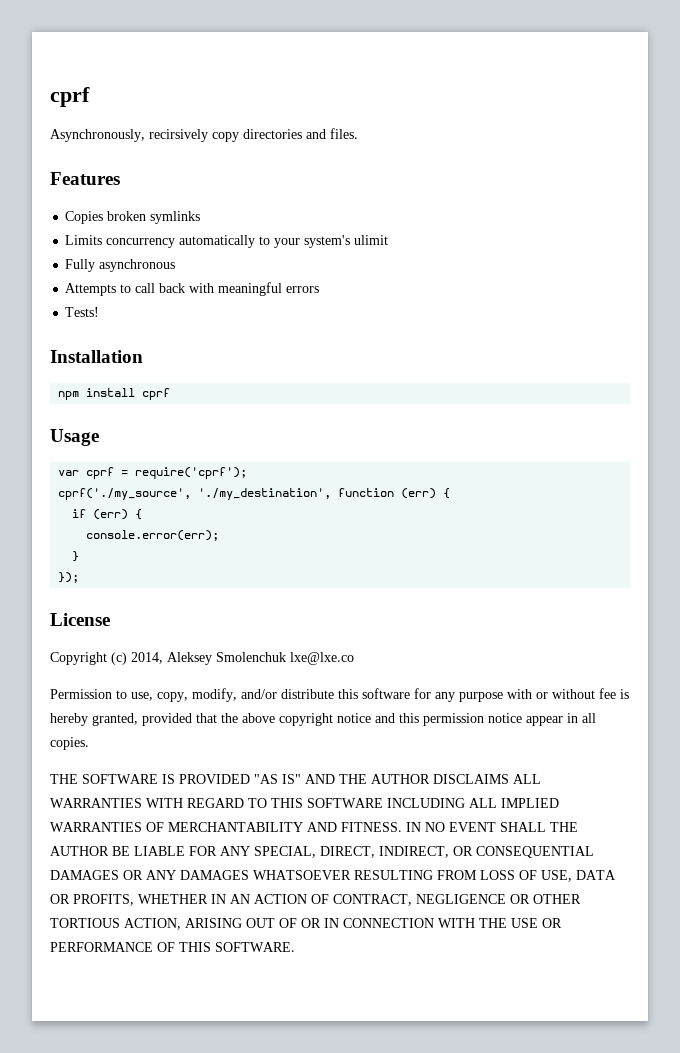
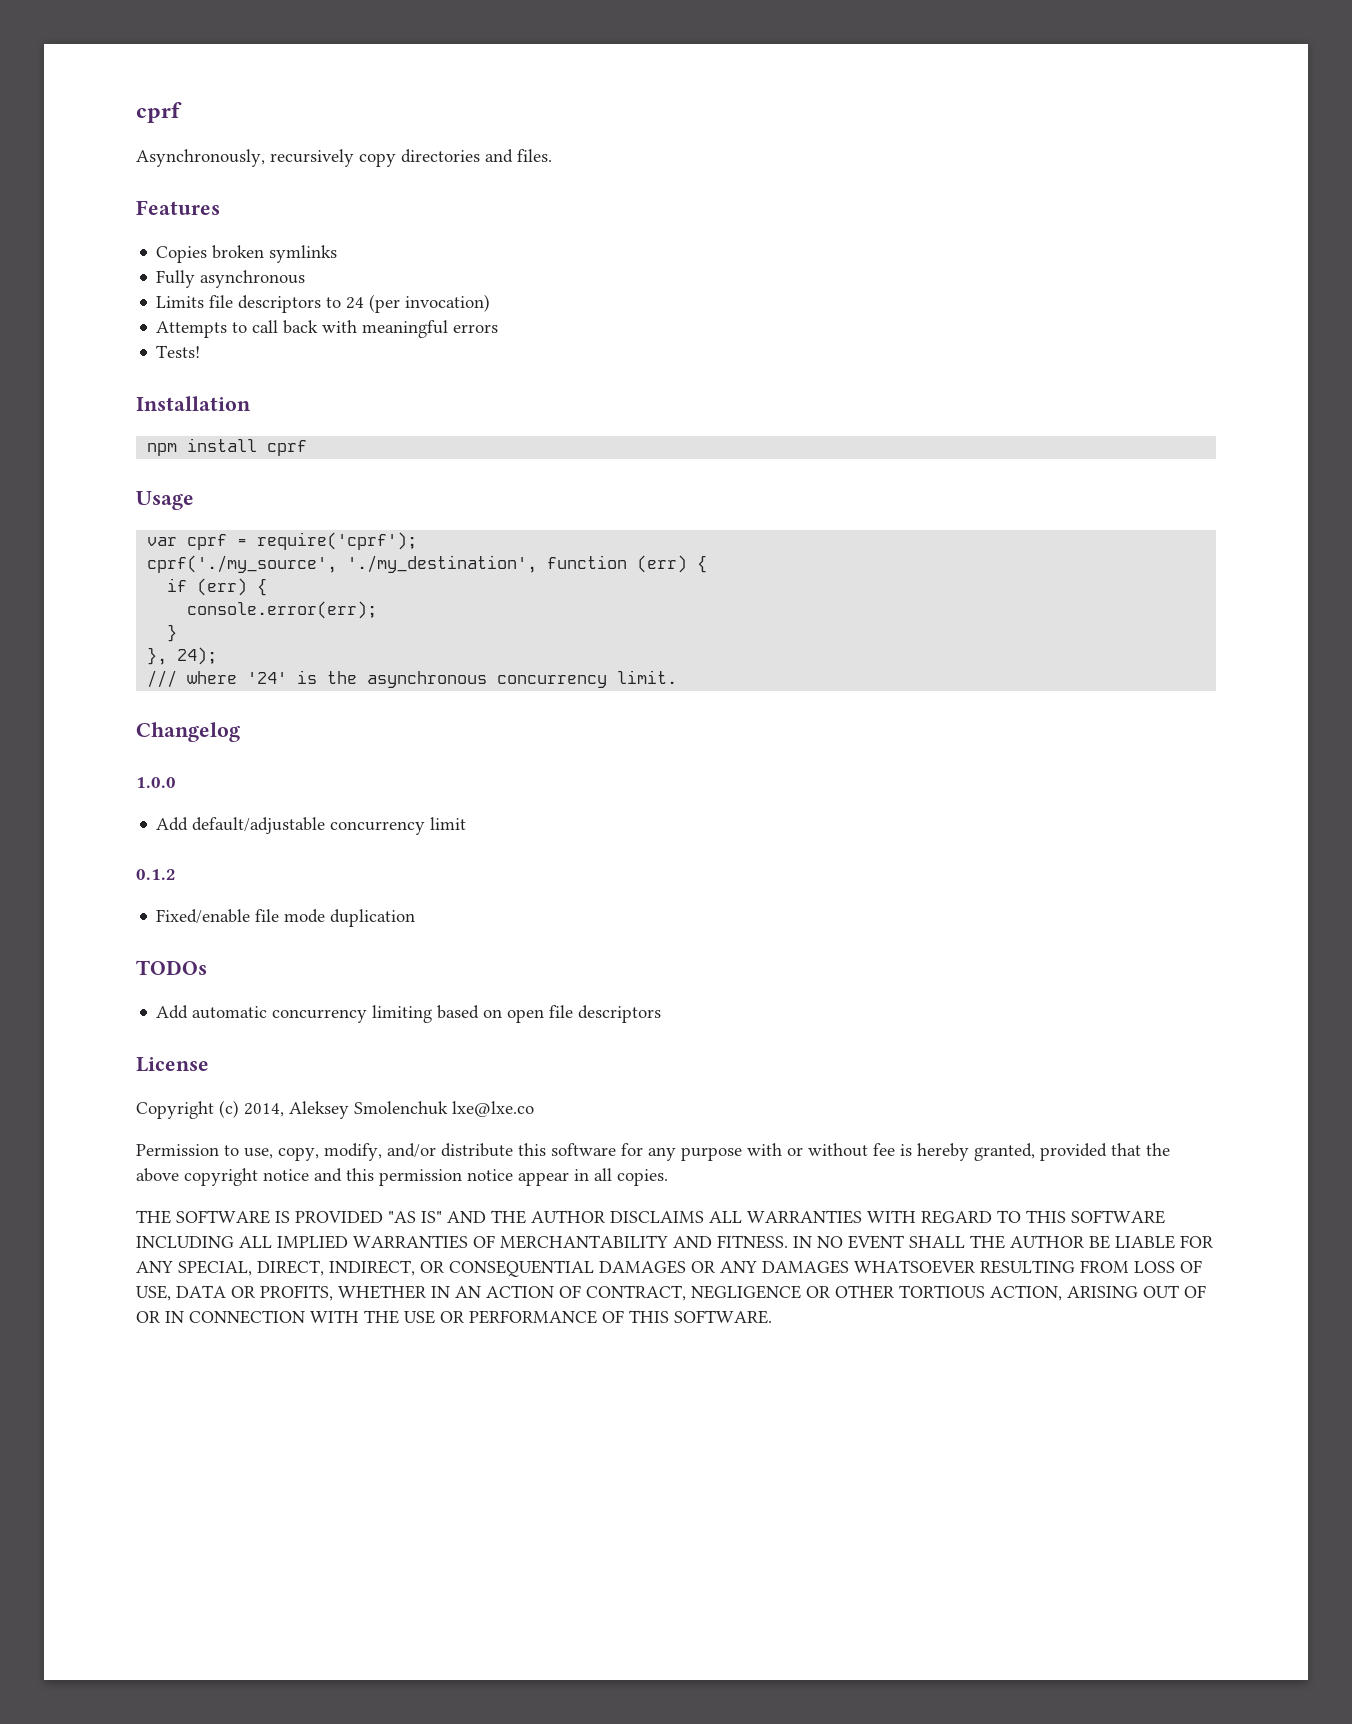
- Asynchronously, recirsively copy directories and files.
+ Asynchronously, recursively copy directories and files.
- Limits concurrency automatically to your system's ulimit
  Fully asynchronous
+ Limits file descriptors to 24 (per invocation)
- });
+ }, 24);
+ /// where '24' is the asynchronous concurrency limit.
+ Changelog
+ 1.0.0
+ Add default/adjustable concurrency limit
+ 0.1.2
+ Fixed/enable file mode duplication
+ TODOs
+ Add automatic concurrency limiting based on open file descriptors

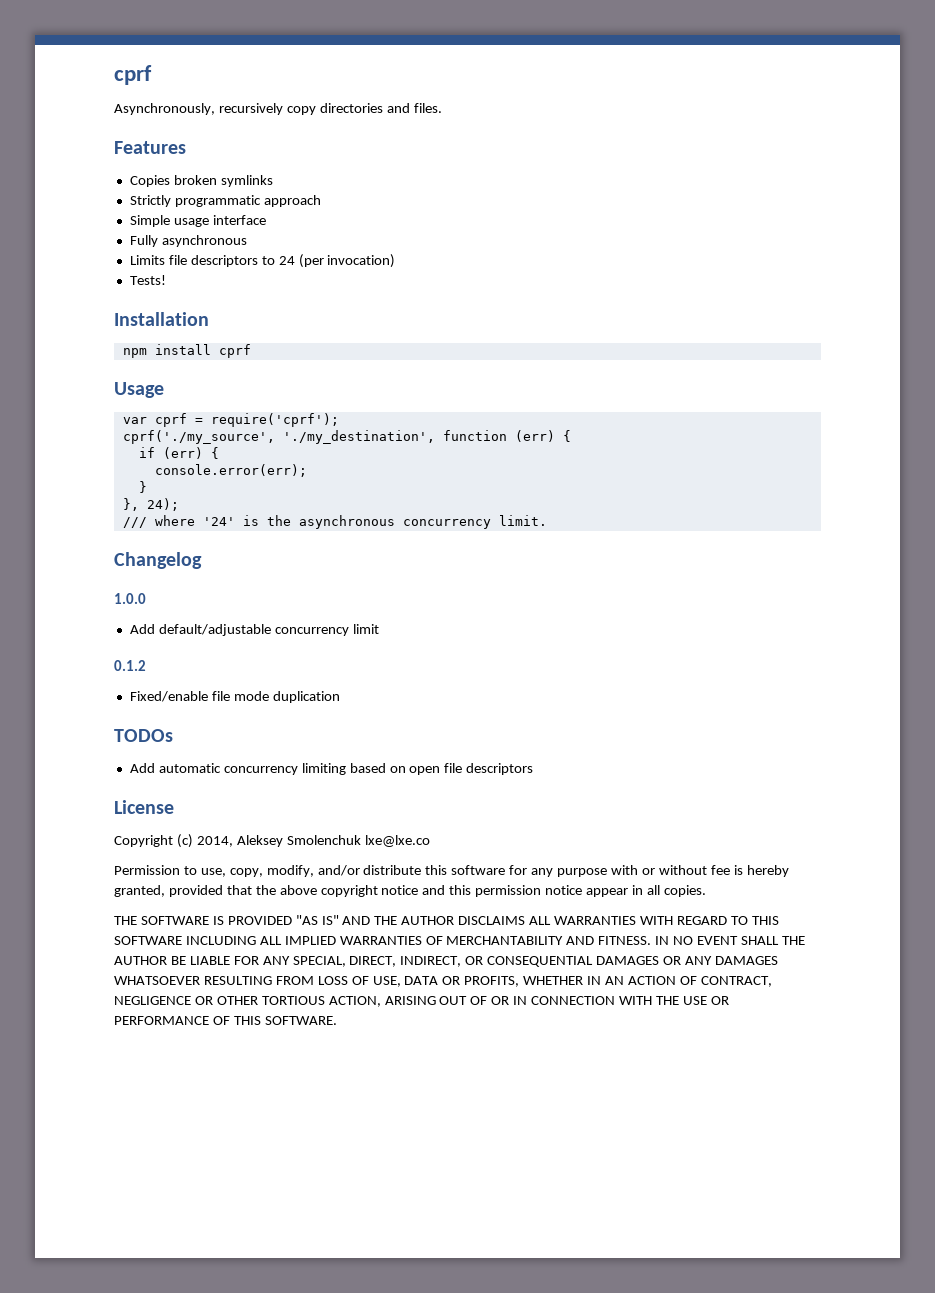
+ Strictly programmatic approach
+ Simple usage interface
- Attempts to call back with meaningful errors

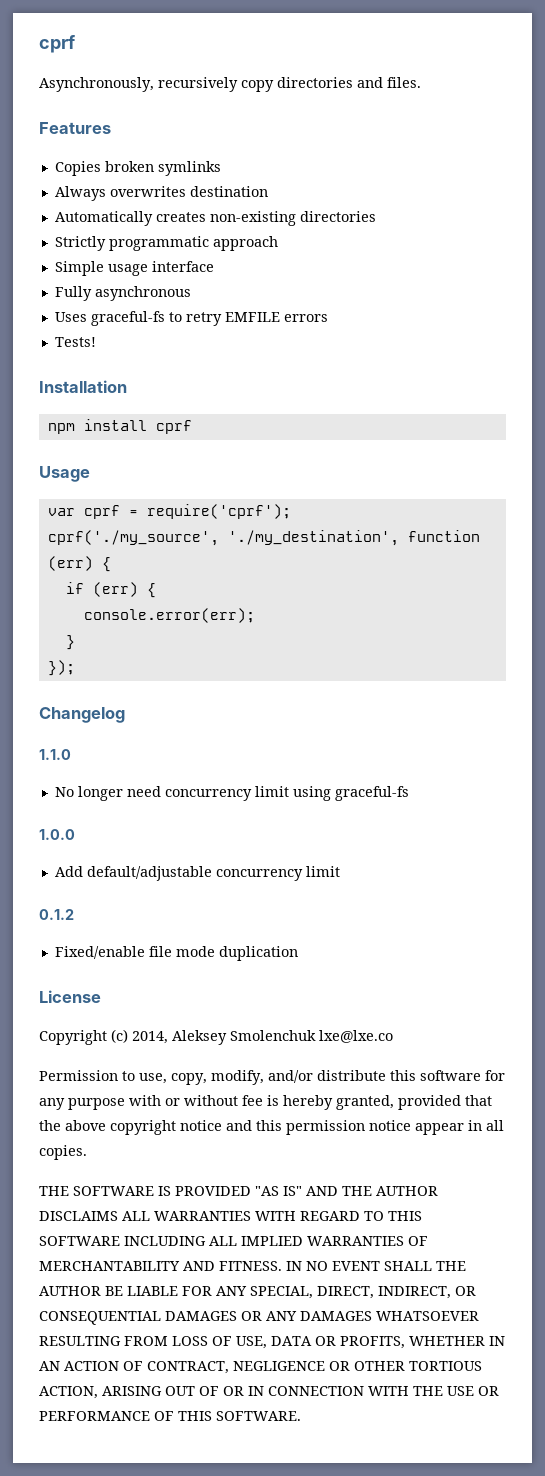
+ Always overwrites destination
+ Automatically creates non-existing directories
- Limits file descriptors to 24 (per invocation)
+ Uses graceful-fs to retry EMFILE errors
- }, 24);
- /// where '24' is the asynchronous concurrency limit.
+ });
  Changelog
+ 1.1.0
+ No longer need concurrency limit using graceful-fs
- TODOs
- Add automatic concurrency limiting based on open file descriptors

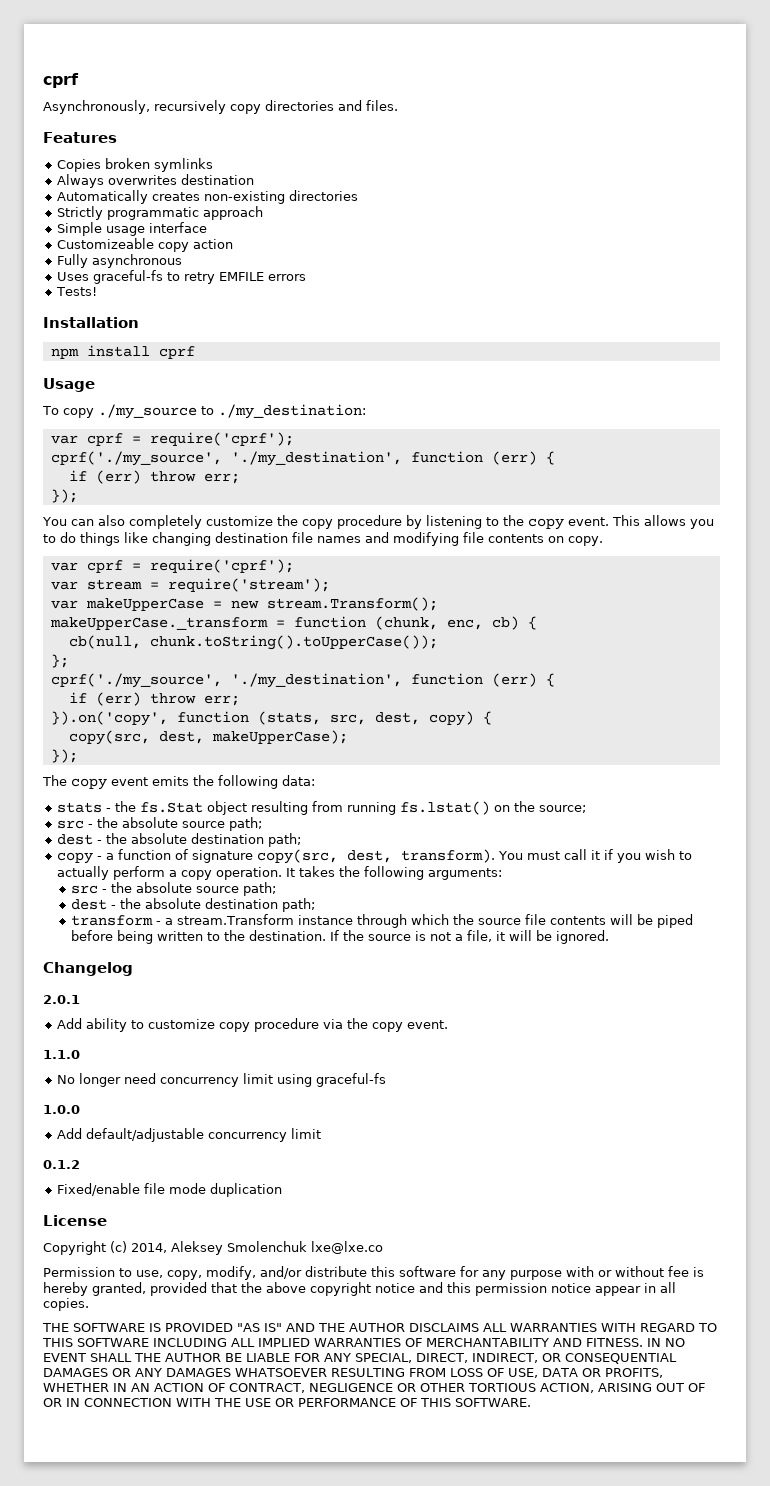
+ Customizeable copy action
+ To copy ./my_source to ./my_destination:
  var cprf = require('cprf');
  cprf('./my_source', './my_destination', function (err) {
- if (err) {
- console.error(err);
- }
+ if (err) throw err;
  });
+ You can also completely customize the copy procedure by listening to the copy event. This allows you to do things like changing destination file names and modifying file contents on copy.
+ var cprf = require('cprf');
+ var stream = require('stream');
+ var makeUpperCase = new stream.Transform();
+ makeUpperCase._transform = function (chunk, enc, cb) {
+ cb(null, chunk.toString().toUpperCase());
+ };
+ cprf('./my_source', './my_destination', function (err) {
+ if (err) throw err;
+ }).on('copy', function (stats, src, dest, copy) {
+ copy(src, dest, makeUpperCase);
+ });
+ The copy event emits the following data:
+ stats - the fs.Stat object resulting from running fs.lstat() on the source;
+ src - the absolute source path;
+ dest - the absolute destination path;
+ copy - a function of signature copy(src, dest, transform). You must call it if you wish to actually perform a copy operation. It takes the following arguments:
+ src - the absolute source path;
+ dest - the absolute destination path;
+ transform - a stream.Transform instance through which the source file contents will be piped before being written to the destination. If the source is not a file, it will be ignored.
  Changelog
+ 2.0.1
+ Add ability to customize copy procedure via the copy event.

